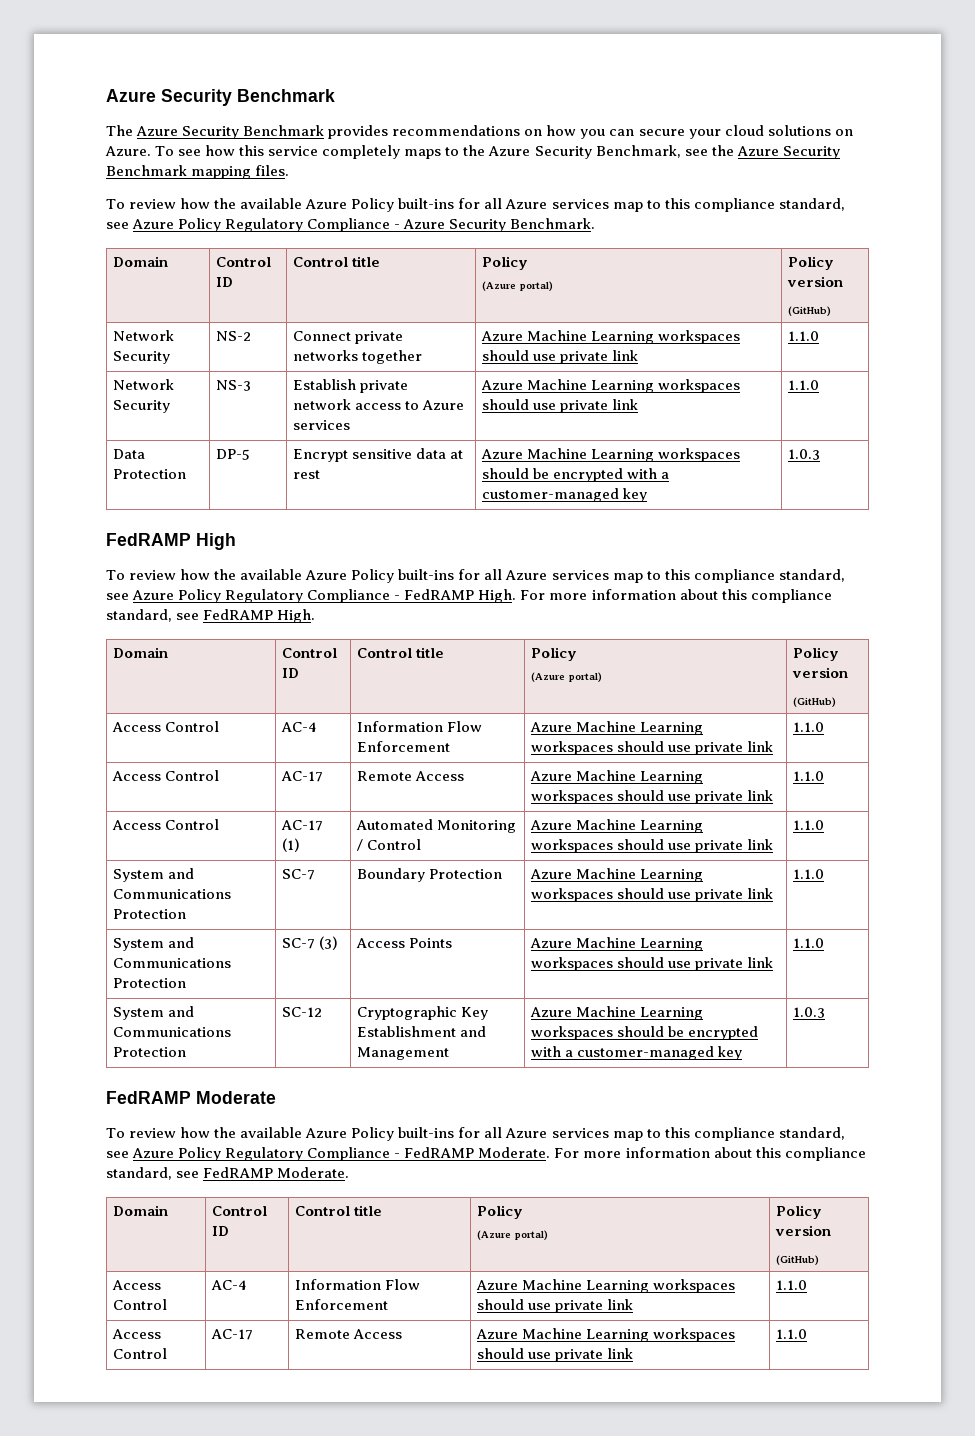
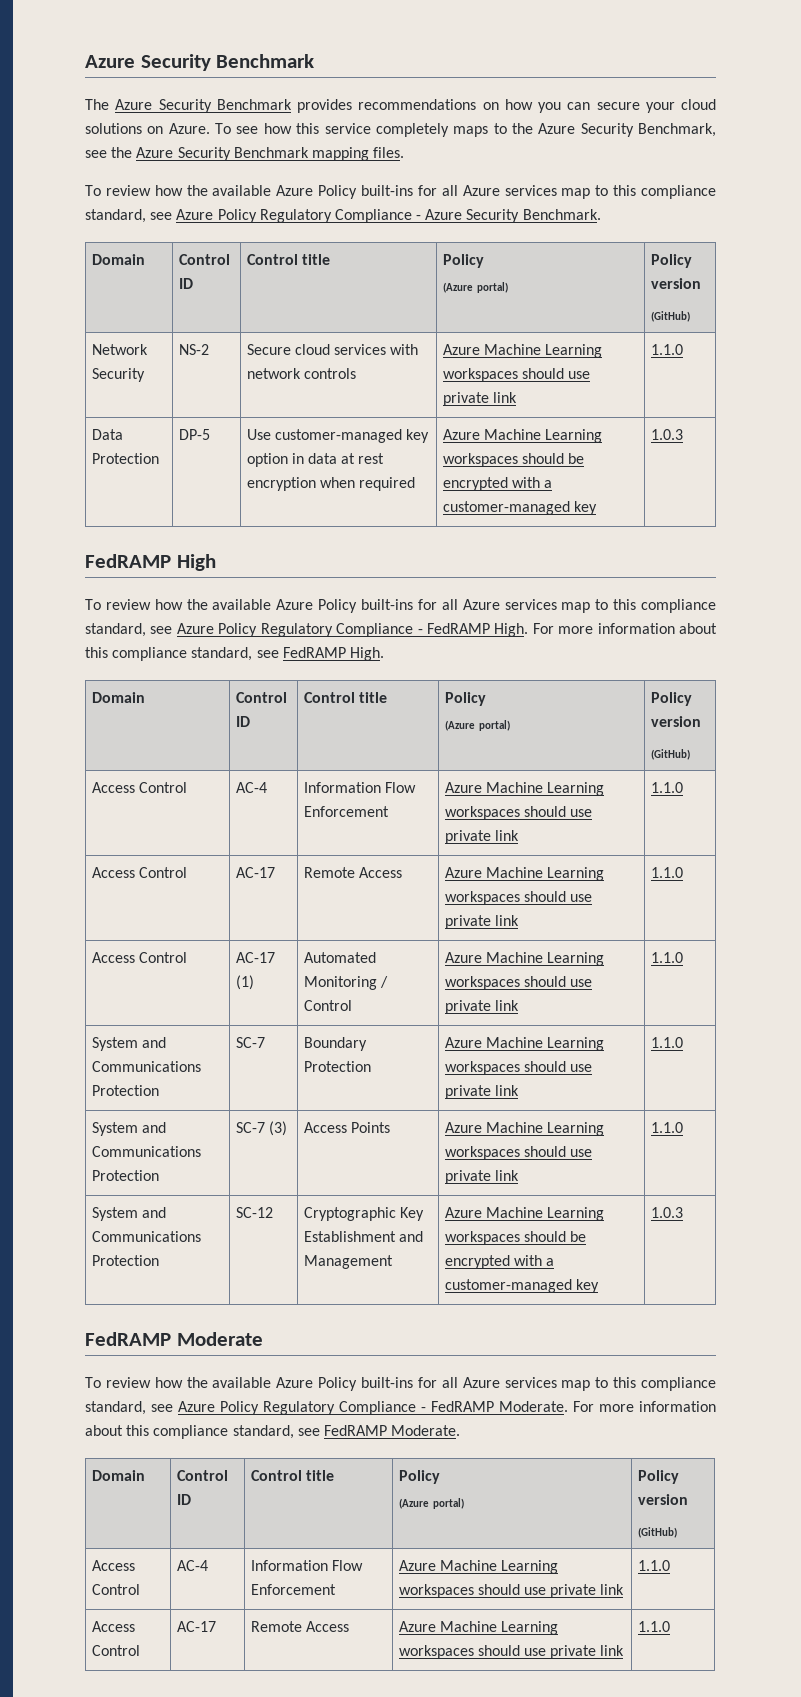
- Network Security | NS-2 | Connect private networks together | Azure Machine Learning workspaces should use private link | 1.1.0
- Network Security | NS-3 | Establish private network access to Azure services | Azure Machine Learning workspaces should use private link | 1.1.0
+ Network Security | NS-2 | Secure cloud services with network controls | Azure Machine Learning workspaces should use private link | 1.1.0
- Data Protection | DP-5 | Encrypt sensitive data at rest | Azure Machine Learning workspaces should be encrypted with a customer-managed key | 1.0.3
+ Data Protection | DP-5 | Use customer-managed key option in data at rest encryption when required | Azure Machine Learning workspaces should be encrypted with a customer-managed key | 1.0.3

